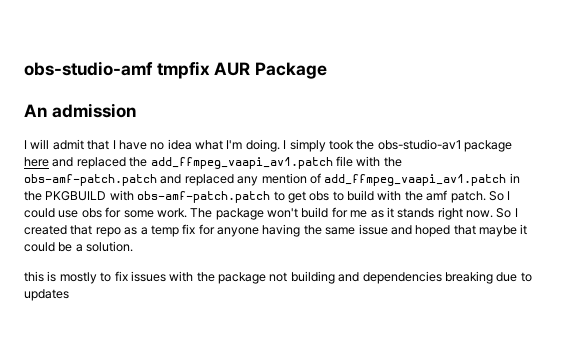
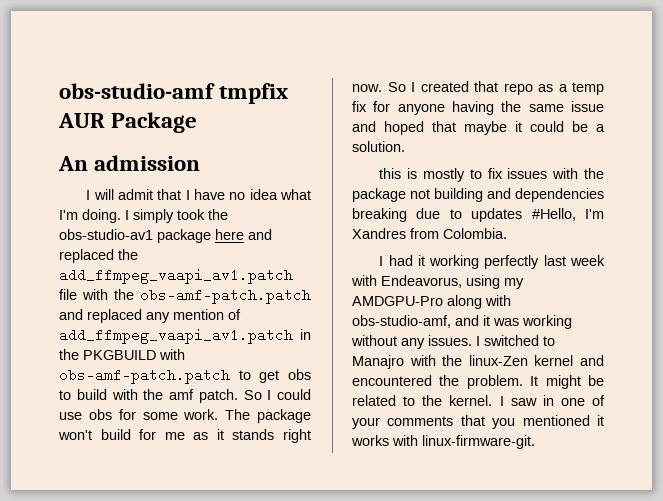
- this is mostly to fix issues with the package not building and dependencies breaking due to updates
+ this is mostly to fix issues with the package not building and dependencies breaking due to updates #Hello, I'm Xandres from Colombia.
+ I had it working perfectly last week with Endeavorus, using my AMDGPU-Pro along with obs-studio-amf, and it was working without any issues. I switched to Manajro with the linux-Zen kernel and encountered the problem. It might be related to the kernel. I saw in one of your comments that you mentioned it works with linux-firmware-git.

